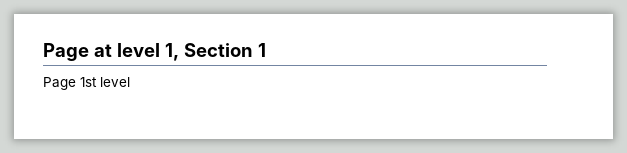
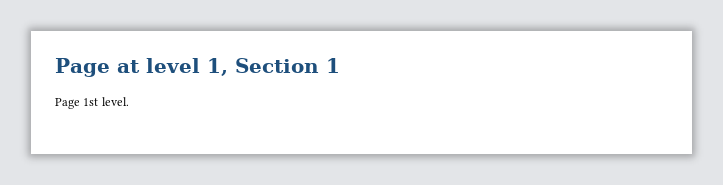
- Page 1st level
+ Page 1st level.

